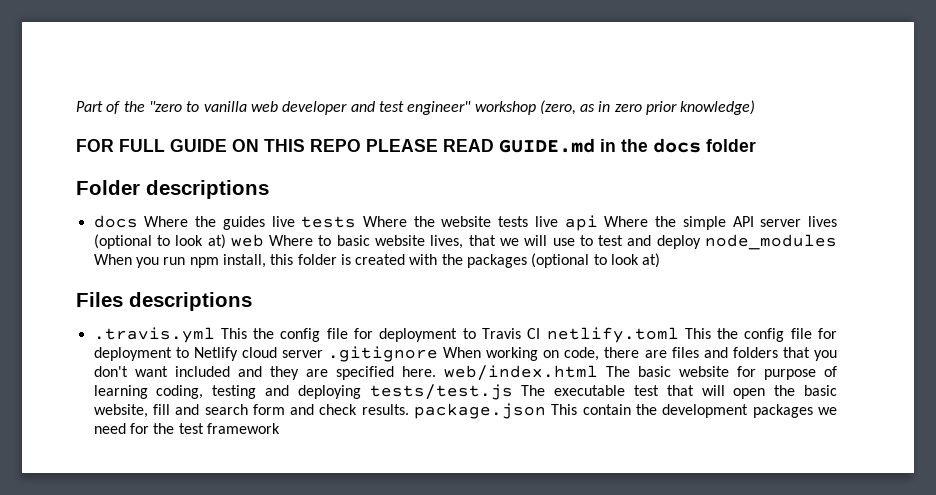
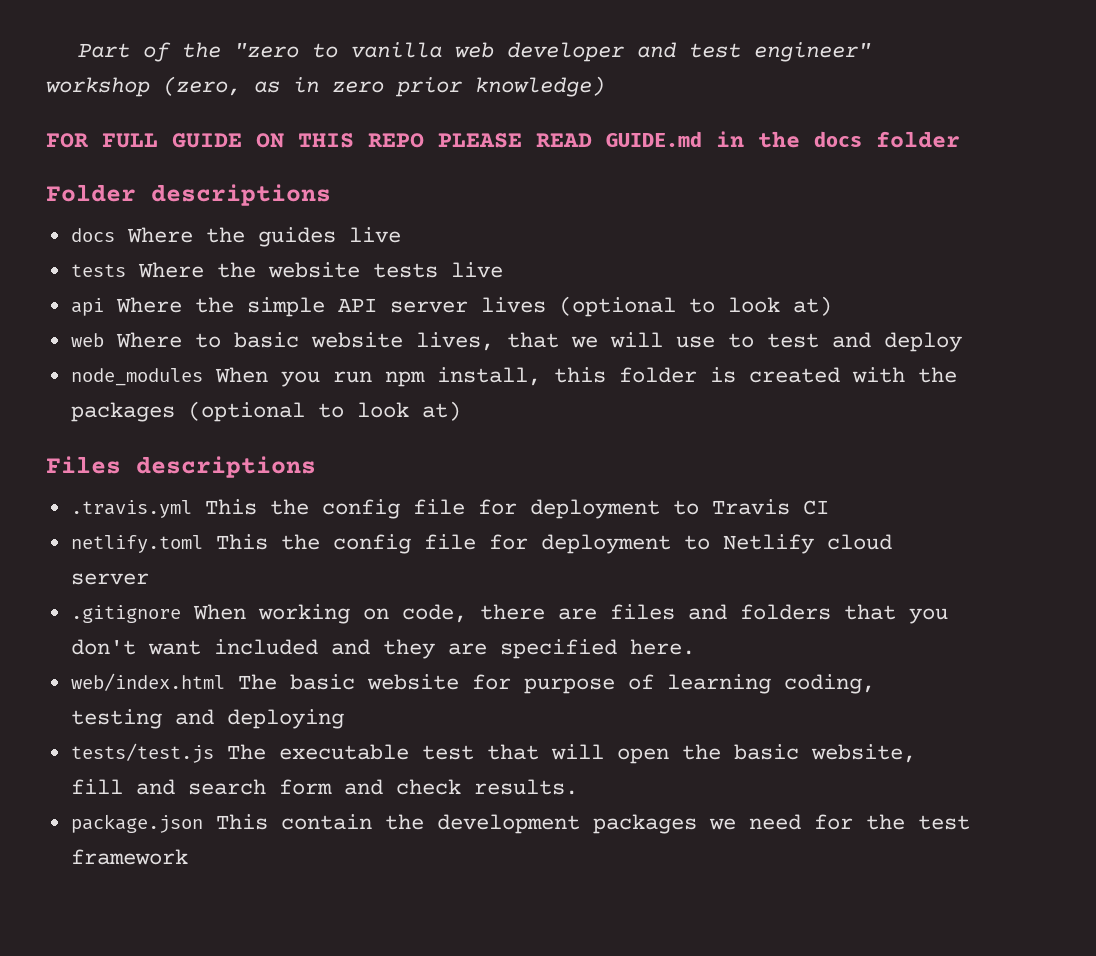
- docs Where the guides live tests Where the website tests live api Where the simple API server lives (optional to look at) web Where to basic website lives, that we will use to test and deploy node_modules When you run npm install, this folder is created with the packages (optional to look at)
+ docs Where the guides live
+ tests Where the website tests live
+ api Where the simple API server lives (optional to look at)
+ web Where to basic website lives, that we will use to test and deploy
+ node_modules When you run npm install, this folder is created with the packages (optional to look at)
- .travis.yml This the config file for deployment to Travis CI netlify.toml This the config file for deployment to Netlify cloud server .gitignore When working on code, there are files and folders that you don't want included and they are specified here. web/index.html The basic website for purpose of learning coding, testing and deploying tests/test.js The executable test that will open the basic website, fill and search form and check results. package.json This contain the development packages we need for the test framework
+ .travis.yml This the config file for deployment to Travis CI
+ netlify.toml This the config file for deployment to Netlify cloud server
+ .gitignore When working on code, there are files and folders that you don't want included and they are specified here.
+ web/index.html The basic website for purpose of learning coding, testing and deploying
+ tests/test.js The executable test that will open the basic website, fill and search form and check results.
+ package.json This contain the development packages we need for the test framework

